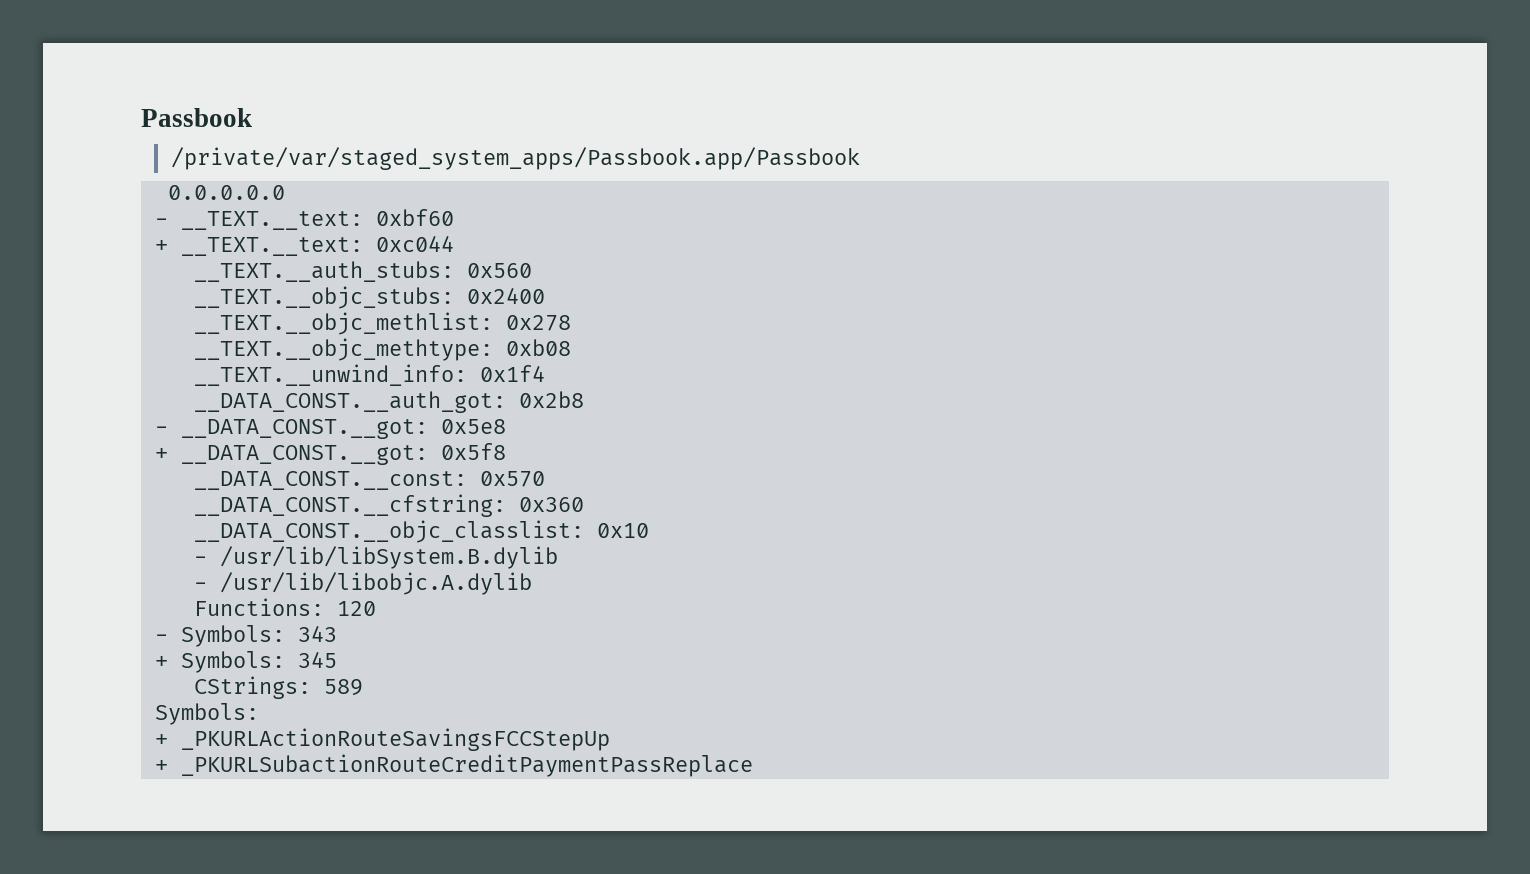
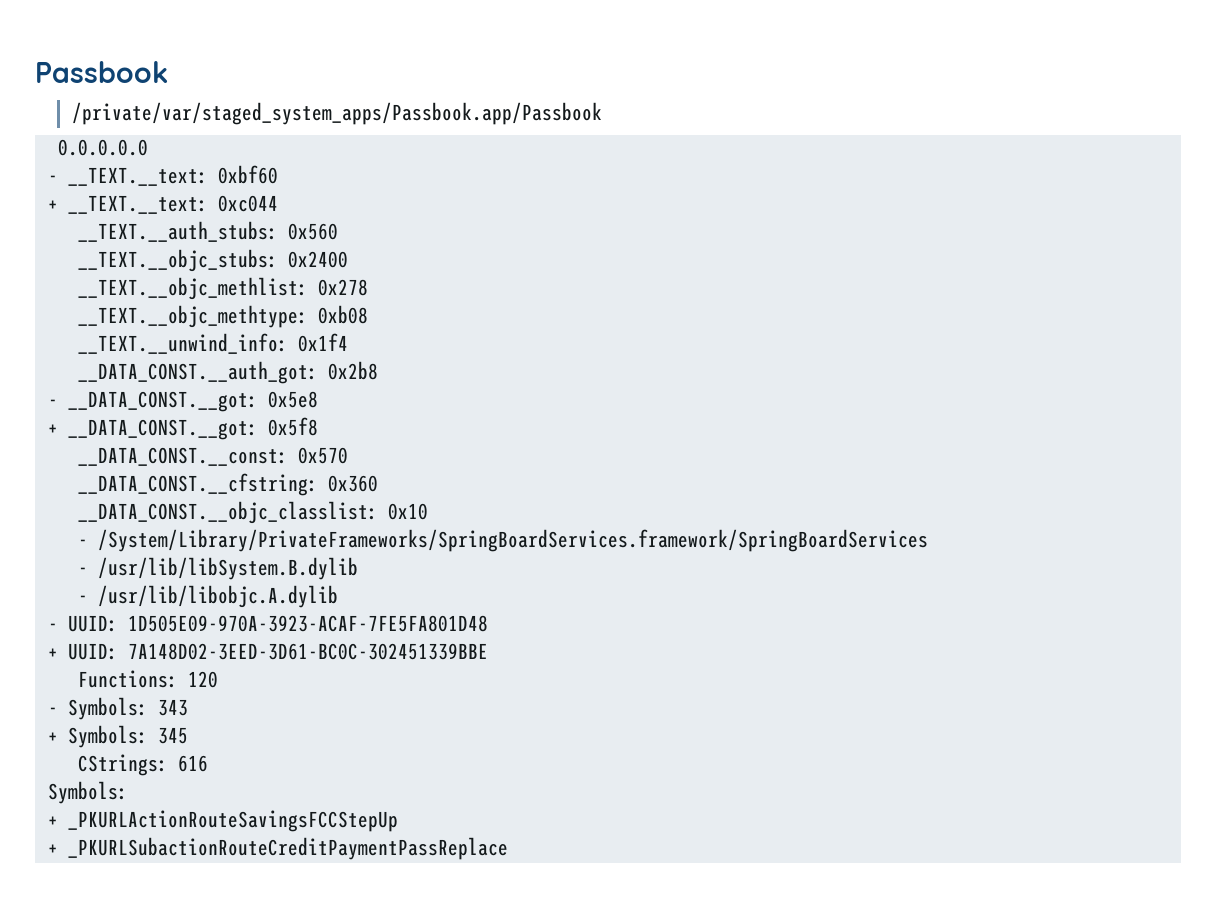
+ - /System/Library/PrivateFrameworks/SpringBoardServices.framework/SpringBoardServices
+ - UUID: 1D505E09-970A-3923-ACAF-7FE5FA801D48
+ + UUID: 7A148D02-3EED-3D61-BC0C-302451339BBE
- CStrings: 589
+ CStrings: 616

